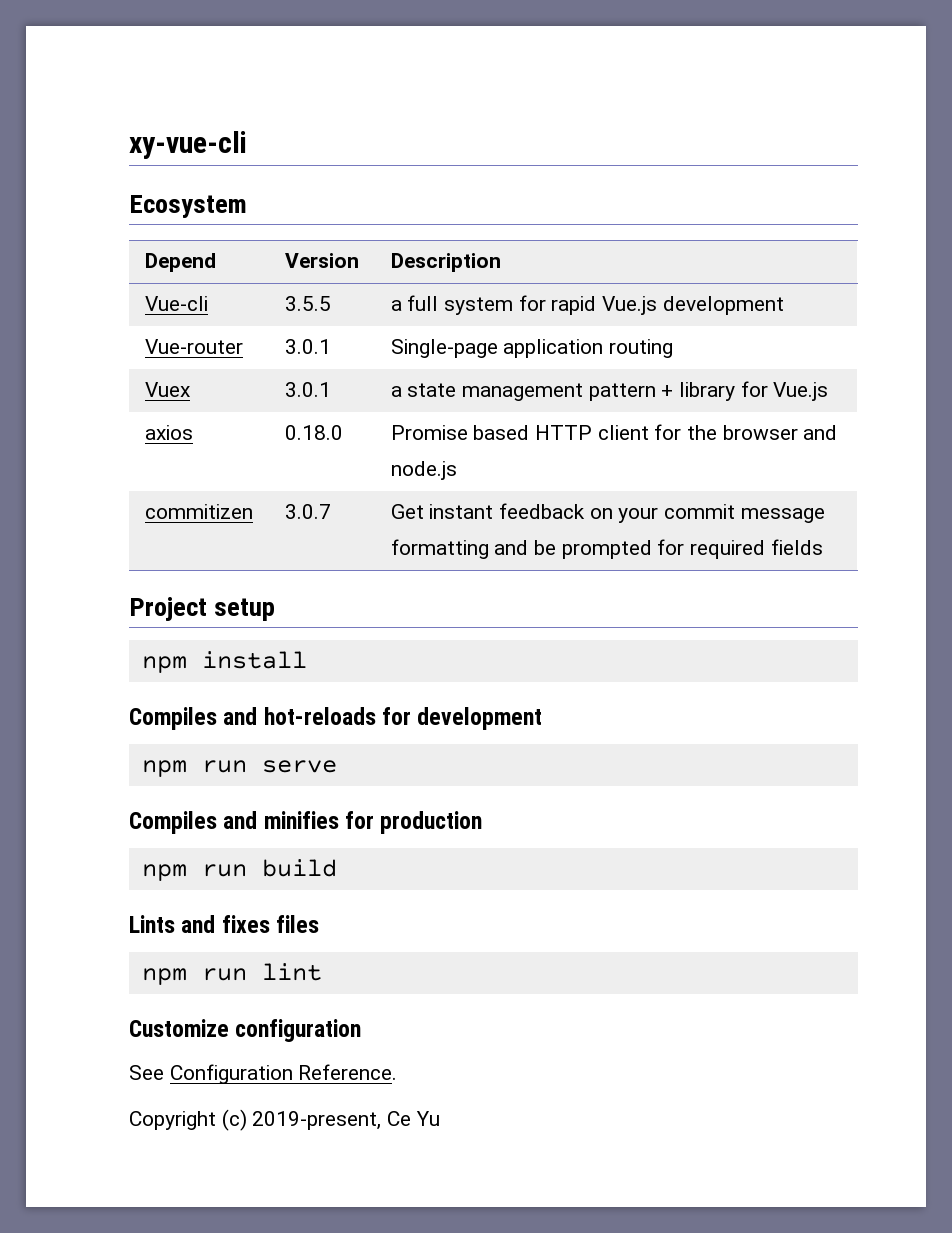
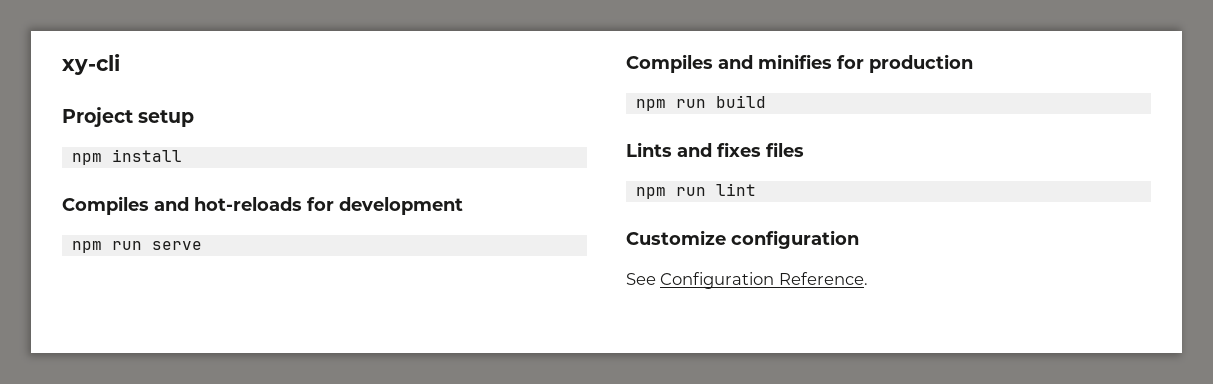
- xy-vue-cli
- Ecosystem
- Depend | Version | Description
- Vue-cli | 3.5.5 | a full system for rapid Vue.js development
- Vue-router | 3.0.1 | Single-page application routing
- Vuex | 3.0.1 | a state management pattern + library for Vue.js
- axios | 0.18.0 | Promise based HTTP client for the browser and node.js
- commitizen | 3.0.7 | Get instant feedback on your commit message formatting and be prompted for required fields
+ xy-cli
- Copyright (c) 2019-present, Ce Yu

